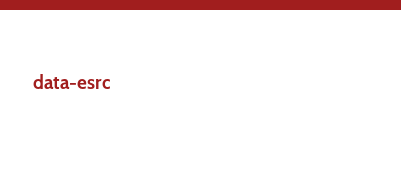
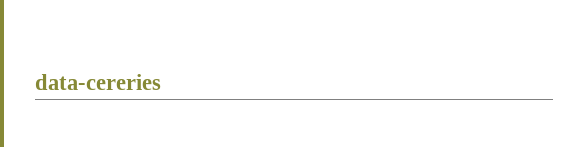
- data-esrc
+ data-cereries

